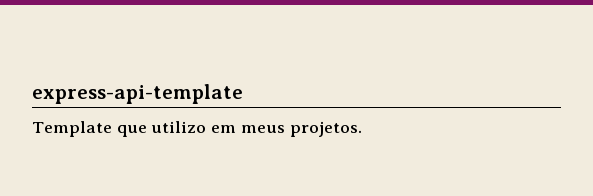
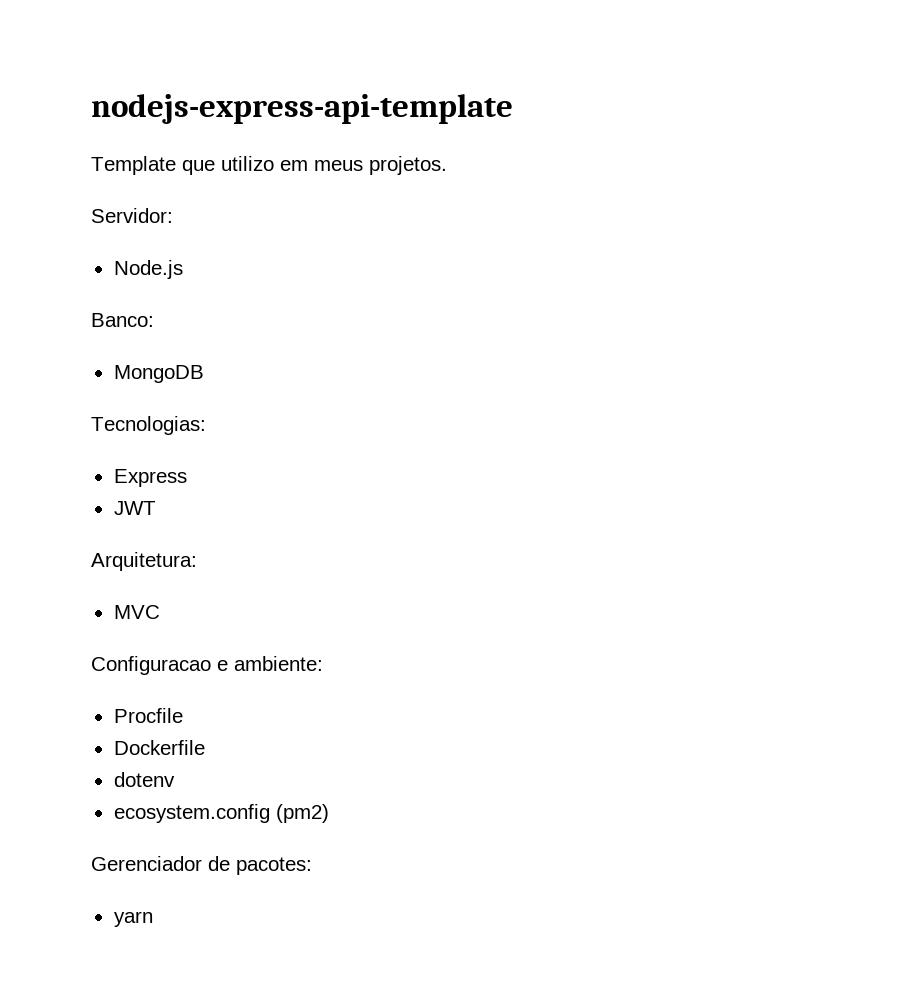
- express-api-template
+ nodejs-express-api-template
+ Servidor:
+ Node.js
+ Banco:
+ MongoDB
+ Tecnologias:
+ Express
+ JWT
+ Arquitetura:
+ MVC
+ Configuracao e ambiente:
+ Procfile
+ Dockerfile
+ dotenv
+ ecosystem.config (pm2)
+ Gerenciador de pacotes:
+ yarn

